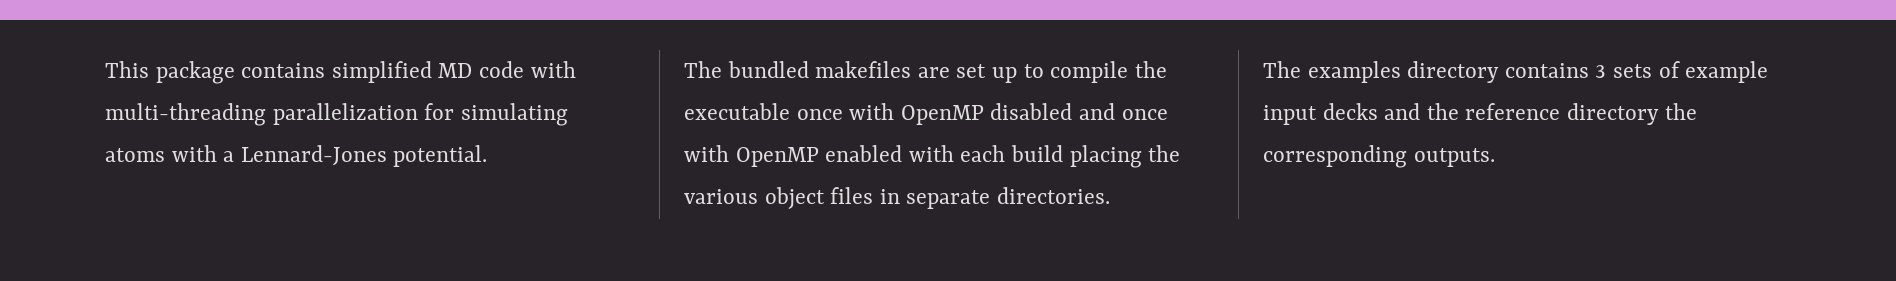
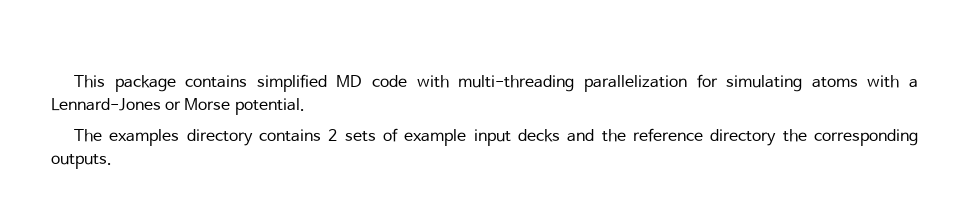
- This package contains simplified MD code with multi-threading parallelization for simulating atoms with a Lennard-Jones potential.
+ This package contains simplified MD code with multi-threading parallelization for simulating atoms with a Lennard-Jones or Morse potential.
- The bundled makefiles are set up to compile the executable once with OpenMP disabled and once with OpenMP enabled with each build placing the various object files in separate directories.
- The examples directory contains 3 sets of example input decks and the reference directory the corresponding outputs.
+ The examples directory contains 2 sets of example input decks and the reference directory the corresponding outputs.

